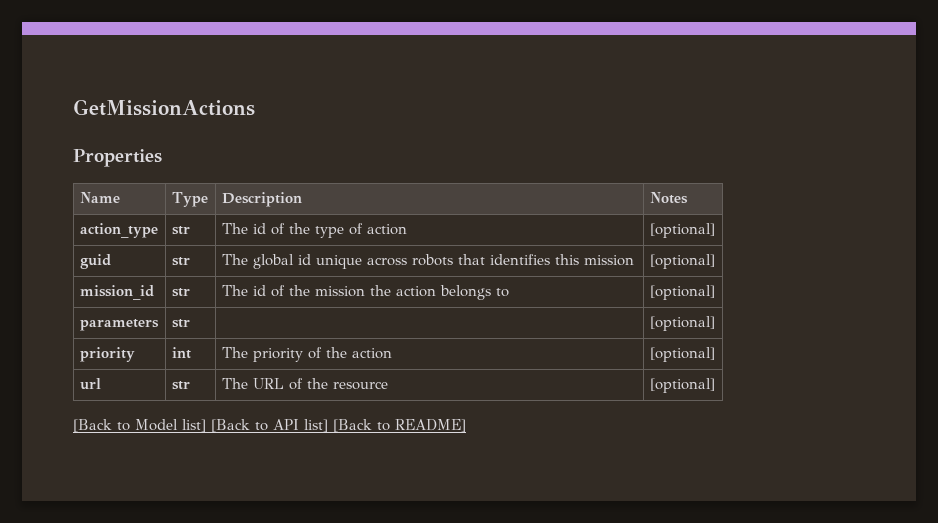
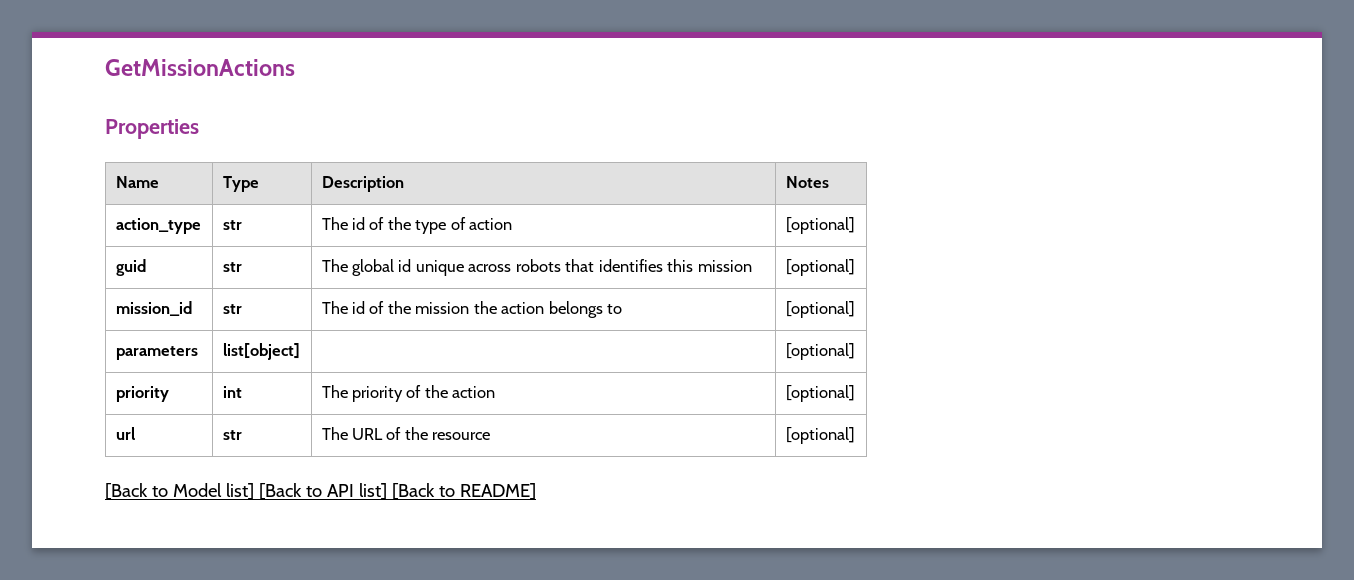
- parameters | str | | [optional]
+ parameters | list[object] | | [optional]

